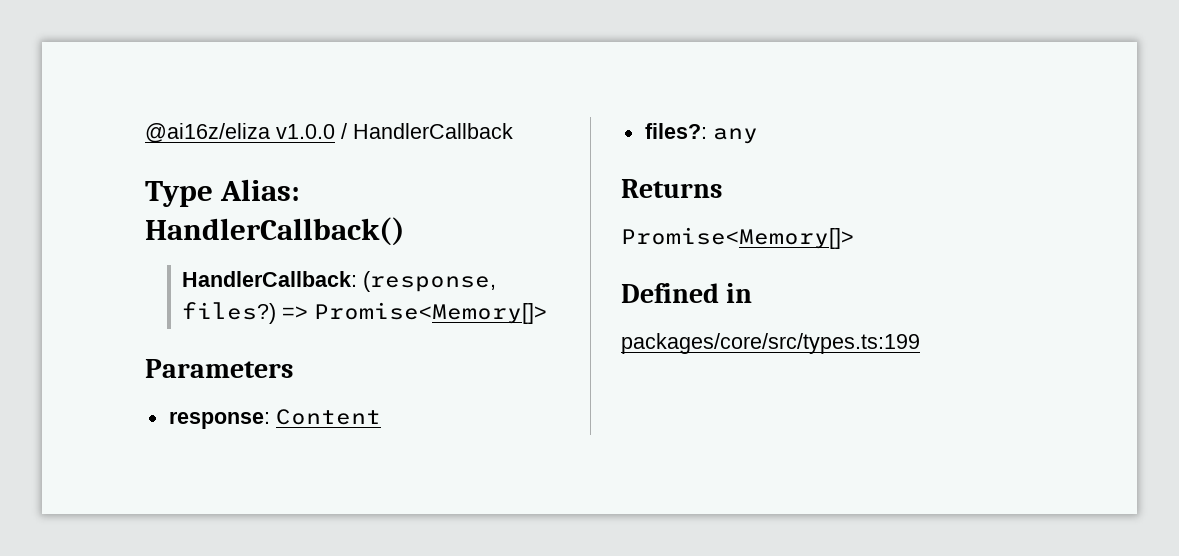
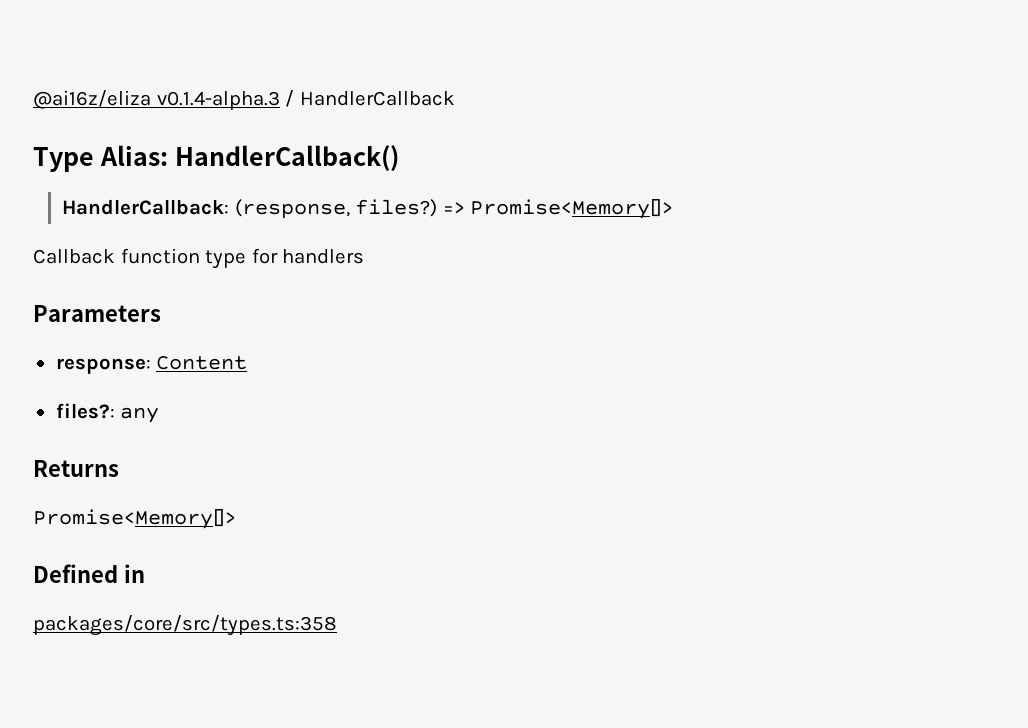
- @ai16z/eliza v1.0.0 / HandlerCallback
+ @ai16z/eliza v0.1.4-alpha.3 / HandlerCallback
+ Callback function type for handlers
- packages/core/src/types.ts:199
+ packages/core/src/types.ts:358

